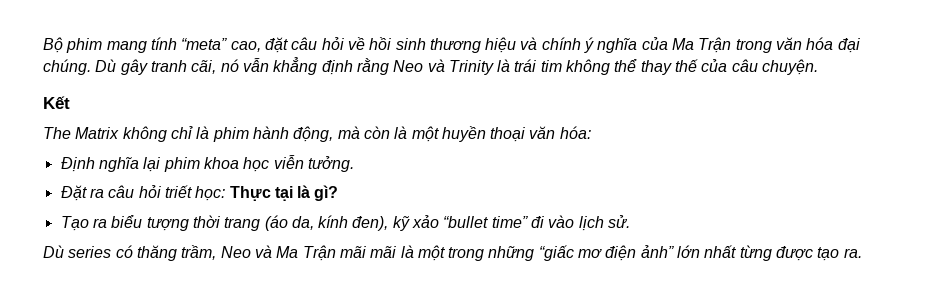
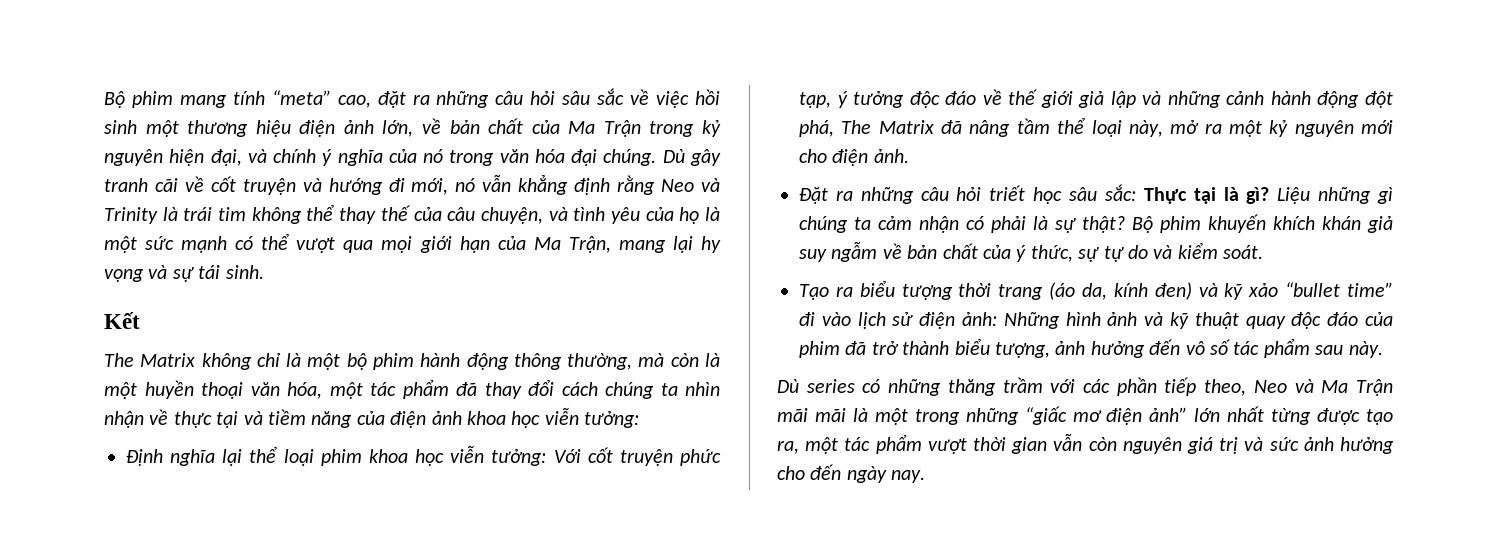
- Bộ phim mang tính “meta” cao, đặt câu hỏi về hồi sinh thương hiệu và chính ý nghĩa của Ma Trận trong văn hóa đại chúng.
+ Bộ phim mang tính “meta” cao, đặt ra những câu hỏi sâu sắc về việc hồi sinh một thương hiệu điện ảnh lớn, về bản chất của Ma Trận trong kỷ nguyên hiện đại, và chính ý nghĩa của nó trong văn hóa đại chúng.
- Dù gây tranh cãi, nó vẫn khẳng định rằng Neo và Trinity là trái tim không thể thay thế của câu chuyện.
+ Dù gây tranh cãi về cốt truyện và hướng đi mới, nó vẫn khẳng định rằng Neo và Trinity là trái tim không thể thay thế của câu chuyện, và tình yêu của họ là một sức mạnh có thể vượt qua mọi giới hạn của Ma Trận, mang lại hy vọng và sự tái sinh.
- The Matrix không chỉ là phim hành động, mà còn là một huyền thoại văn hóa:
+ The Matrix không chỉ là một bộ phim hành động thông thường, mà còn là một huyền thoại văn hóa, một tác phẩm đã thay đổi cách chúng ta nhìn nhận về thực tại và tiềm năng của điện ảnh khoa học viễn tưởng:
- Định nghĩa lại phim khoa học viễn tưởng.
+ Định nghĩa lại thể loại phim khoa học viễn tưởng: Với cốt truyện phức tạp, ý tưởng độc đáo về thế giới giả lập và những cảnh hành động đột phá, The Matrix đã nâng tầm thể loại này, mở ra một kỷ nguyên mới cho điện ảnh.
- Đặt ra câu hỏi triết học: Thực tại là gì?
+ Đặt ra những câu hỏi triết học sâu sắc: Thực tại là gì? Liệu những gì chúng ta cảm nhận có phải là sự thật? Bộ phim khuyến khích khán giả suy ngẫm về bản chất của ý thức, sự tự do và kiểm soát.
- Tạo ra biểu tượng thời trang (áo da, kính đen), kỹ xảo “bullet time” đi vào lịch sử.
- Dù series có thăng trầm, Neo và Ma Trận mãi mãi là một trong những “giấc mơ điện ảnh” lớn nhất từng được tạo ra.
+ Tạo ra biểu tượng thời trang (áo da, kính đen) và kỹ xảo “bullet time” đi vào lịch sử điện ảnh: Những hình ảnh và kỹ thuật quay độc đáo của phim đã trở thành biểu tượng, ảnh hưởng đến vô số tác phẩm sau này.
+ Dù series có những thăng trầm với các phần tiếp theo, Neo và Ma Trận mãi mãi là một trong những “giấc mơ điện ảnh” lớn nhất từng được tạo ra, một tác phẩm vượt thời gian vẫn còn nguyên giá trị và sức ảnh hưởng cho đến ngày nay.

